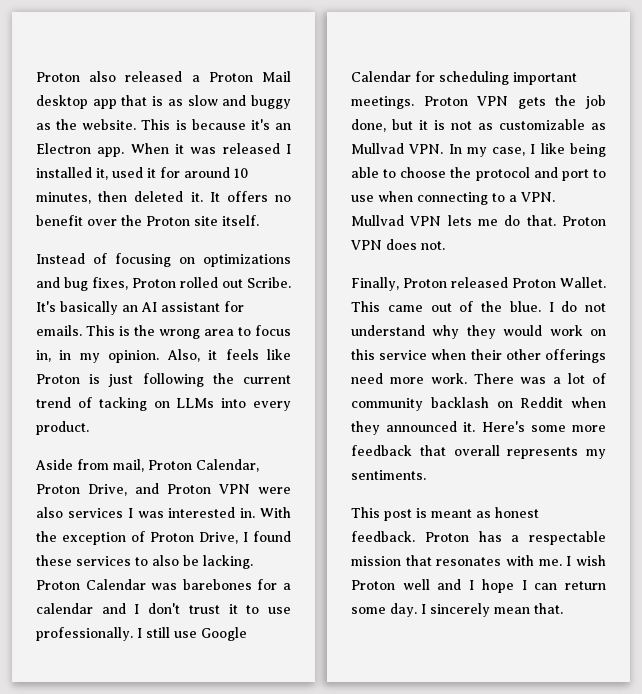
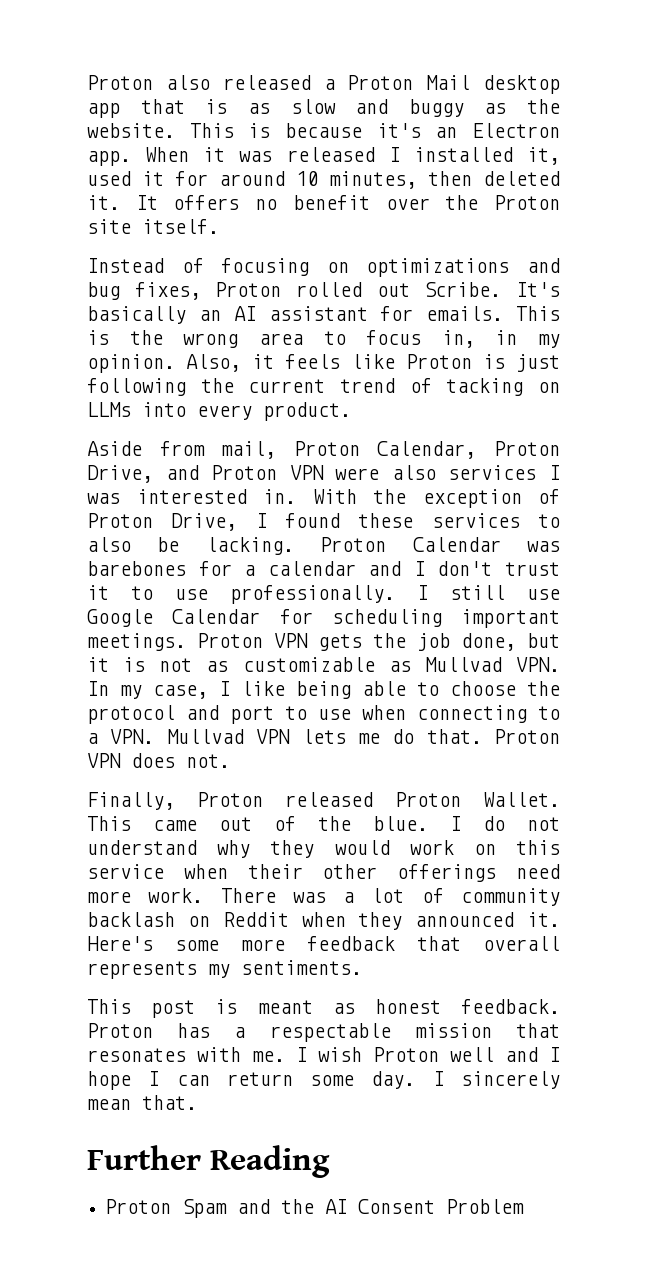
+ Further Reading
+ Proton Spam and the AI Consent Problem

